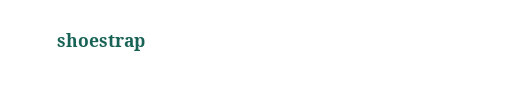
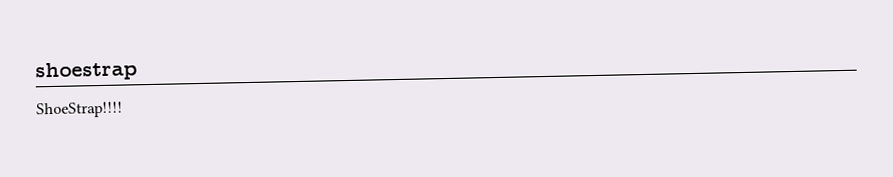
+ ShoeStrap!!!!

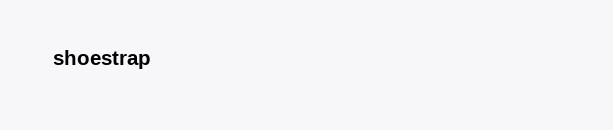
- ShoeStrap!!!!

